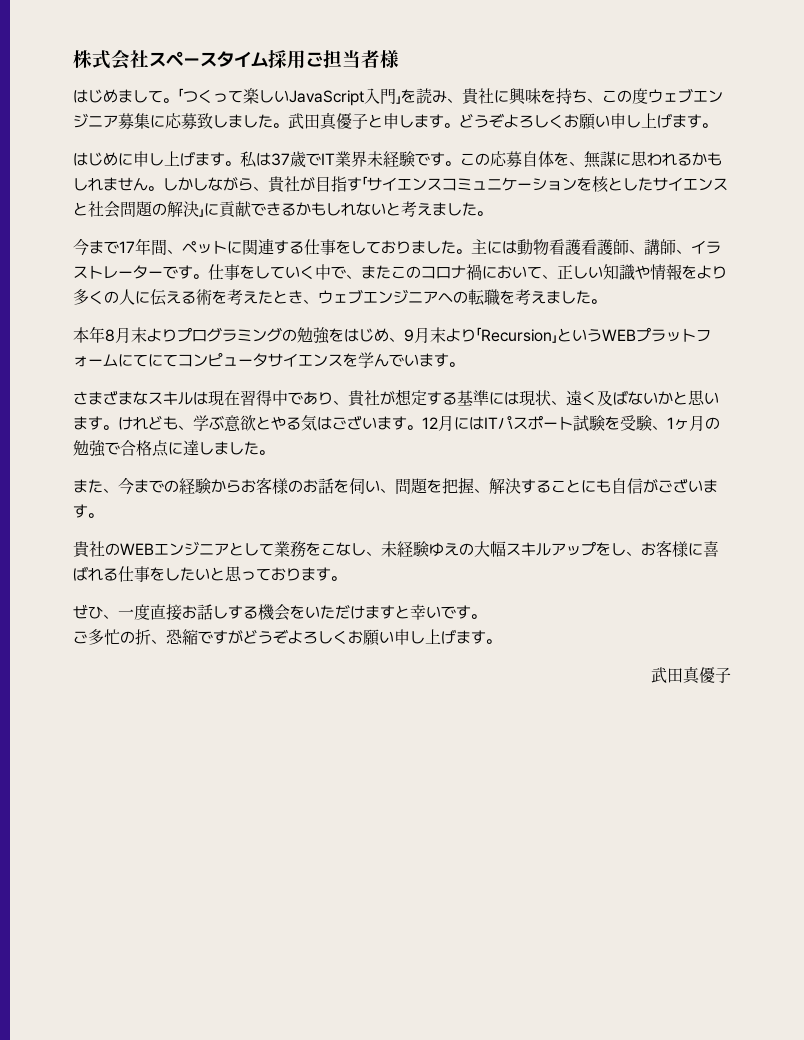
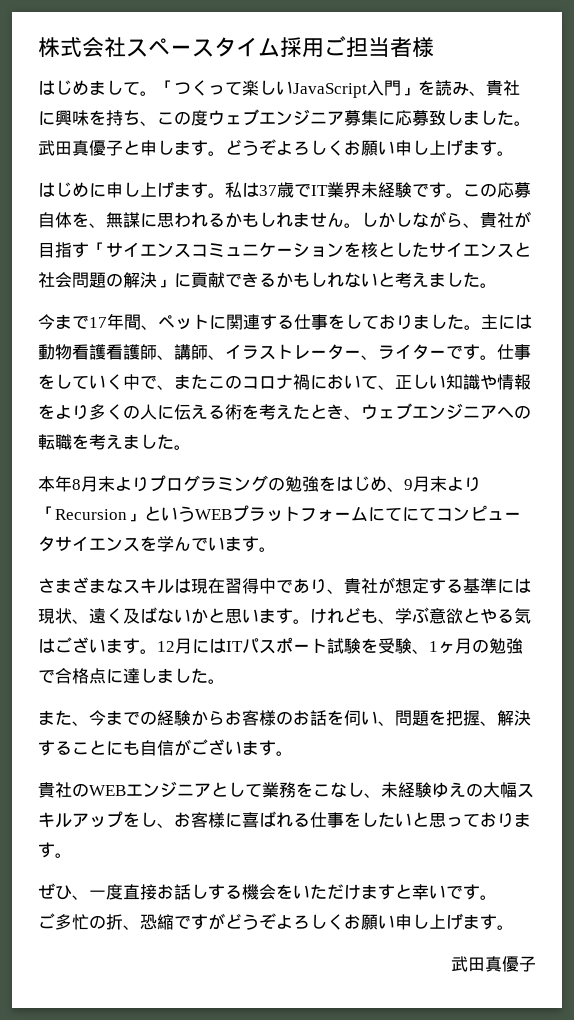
- 主には動物看護看護師、講師、イラストレーターです。
+ 主には動物看護看護師、講師、イラストレーター、ライターです。

